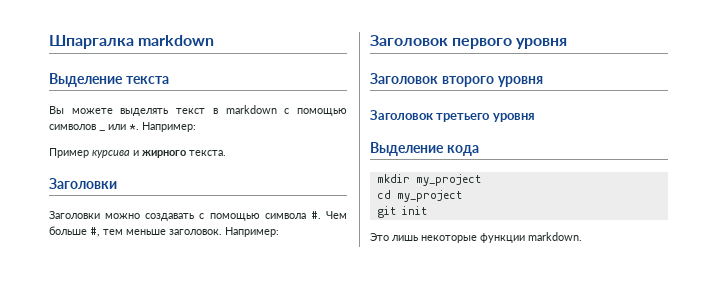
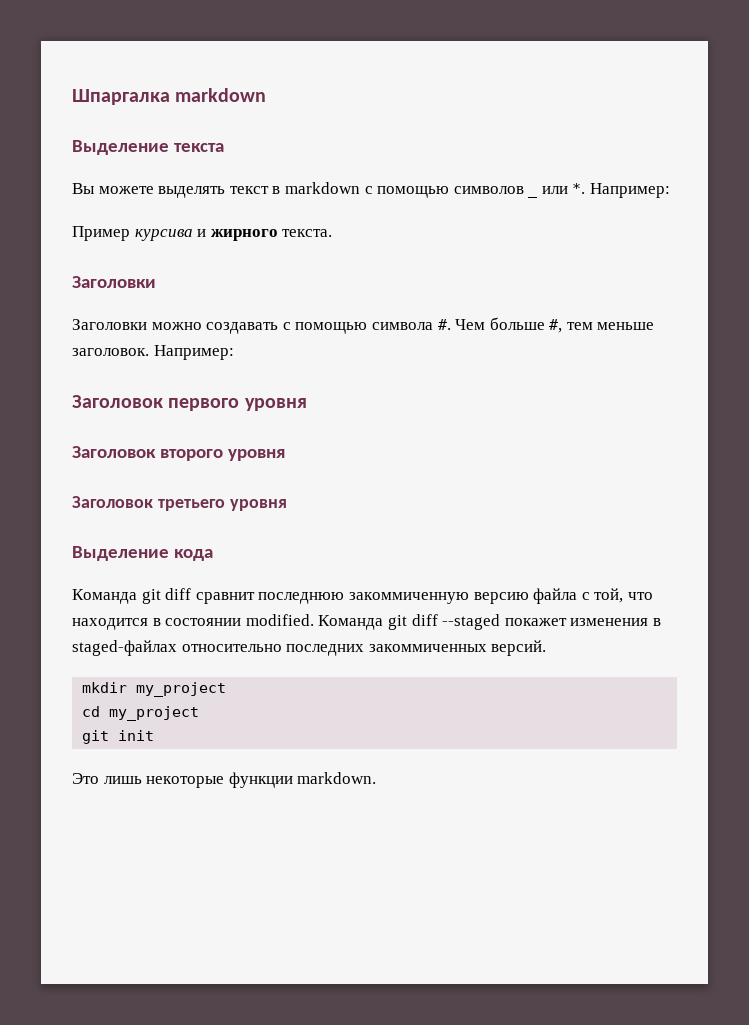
+ Команда git diff сравнит последнюю закоммиченную версию файла с той, что находится в состоянии modified. Команда git diff --staged покажет изменения в staged-файлах относительно последних закоммиченных версий.

